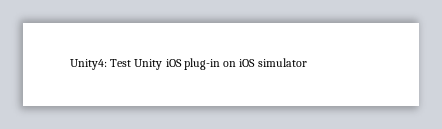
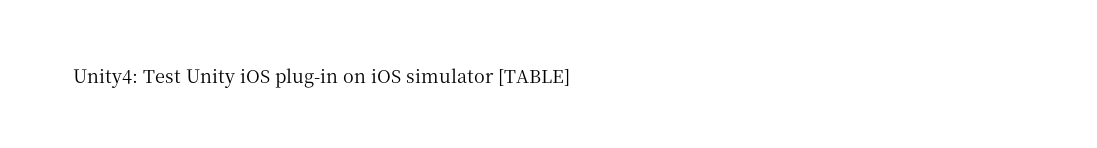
- Unity4: Test Unity iOS plug-in on iOS simulator
+ Unity4: Test Unity iOS plug-in on iOS simulator [TABLE]

